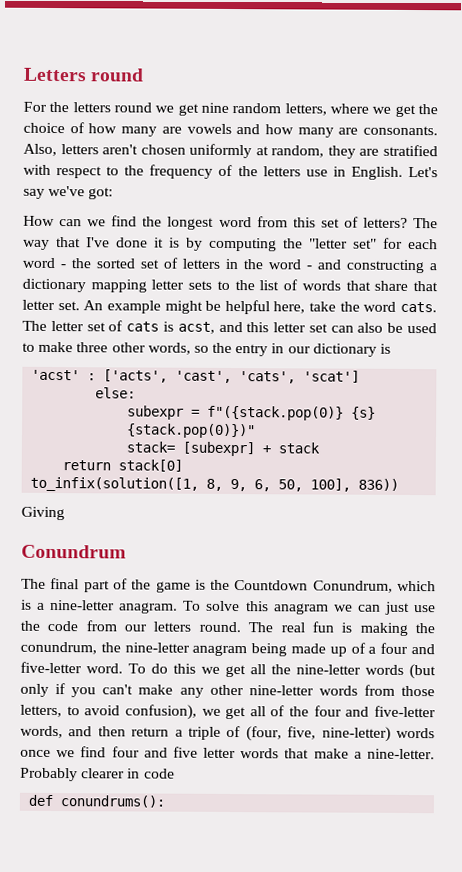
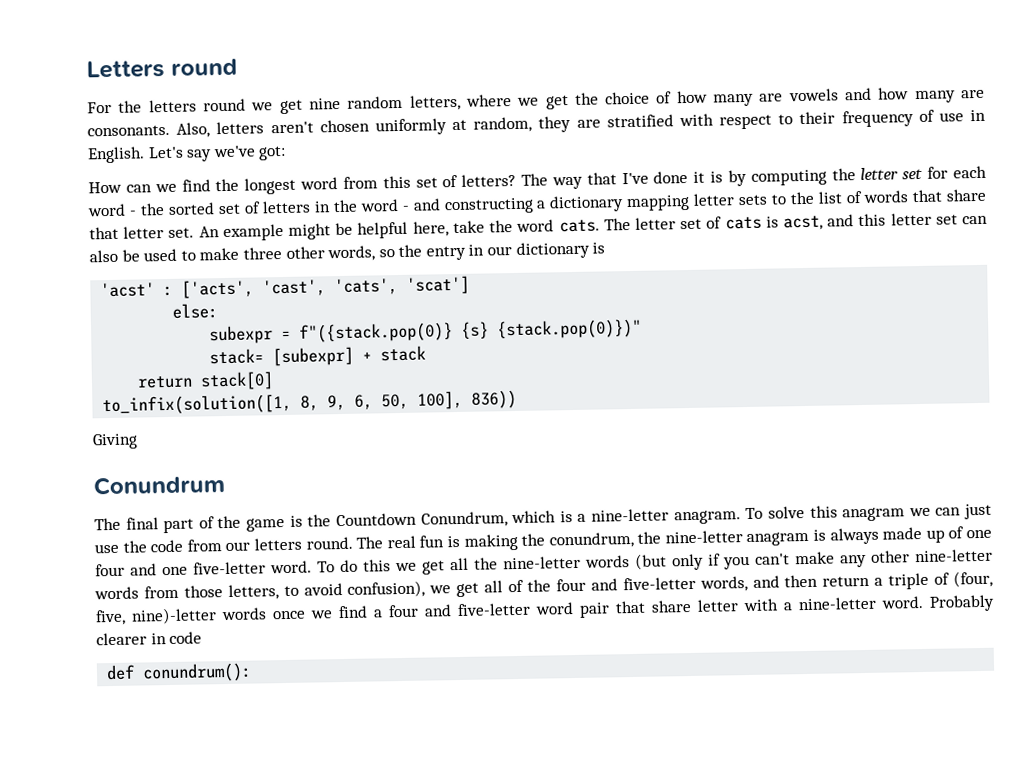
- Also, letters aren't chosen uniformly at random, they are stratified with respect to the frequency of the letters use in English.
+ Also, letters aren't chosen uniformly at random, they are stratified with respect to their frequency of use in English.
- The way that I've done it is by computing the "letter set" for each word - the sorted set of letters in the word - and constructing a dictionary mapping letter sets to the list of words that share that letter set.
+ The way that I've done it is by computing the letter set for each word - the sorted set of letters in the word - and constructing a dictionary mapping letter sets to the list of words that share that letter set.
- The real fun is making the conundrum, the nine-letter anagram being made up of a four and five-letter word.
+ The real fun is making the conundrum, the nine-letter anagram is always made up of one four and one five-letter word.
- To do this we get all the nine-letter words (but only if you can't make any other nine-letter words from those letters, to avoid confusion), we get all of the four and five-letter words, and then return a triple of (four, five, nine-letter) words once we find four and five letter words that make a nine-letter.
+ To do this we get all the nine-letter words (but only if you can't make any other nine-letter words from those letters, to avoid confusion), we get all of the four and five-letter words, and then return a triple of (four, five, nine)-letter words once we find a four and five-letter word pair that share letter with a nine-letter word.
- def conundrums():
+ def conundrum():

